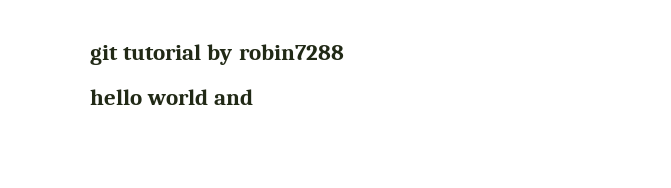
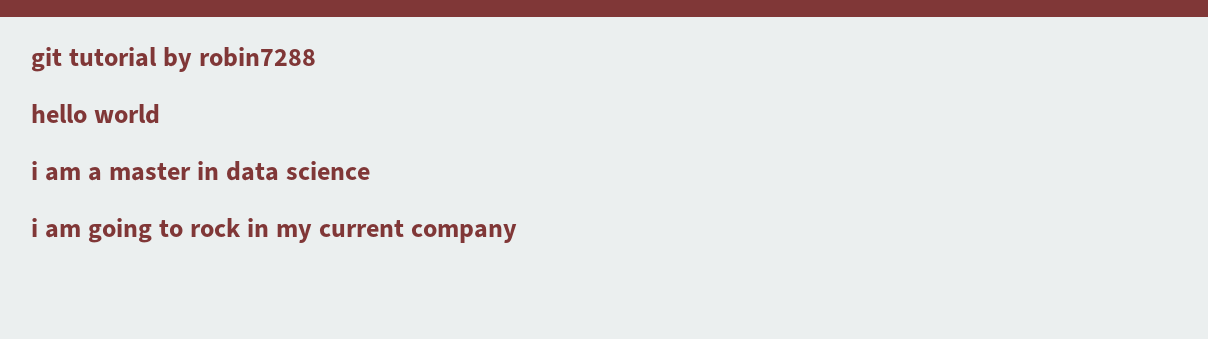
- hello world and
+ hello world
+ i am a master in data science
+ i am going to rock in my current company

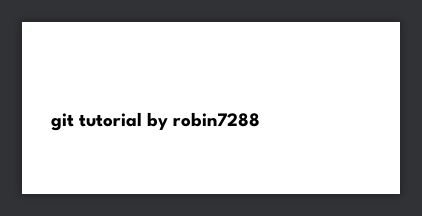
- hello world
- i am a master in data science
- i am going to rock in my current company

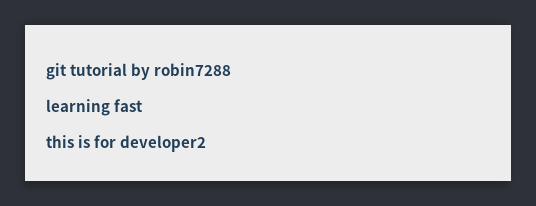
+ learning fast
+ this is for developer2

